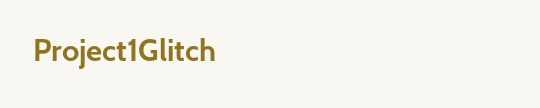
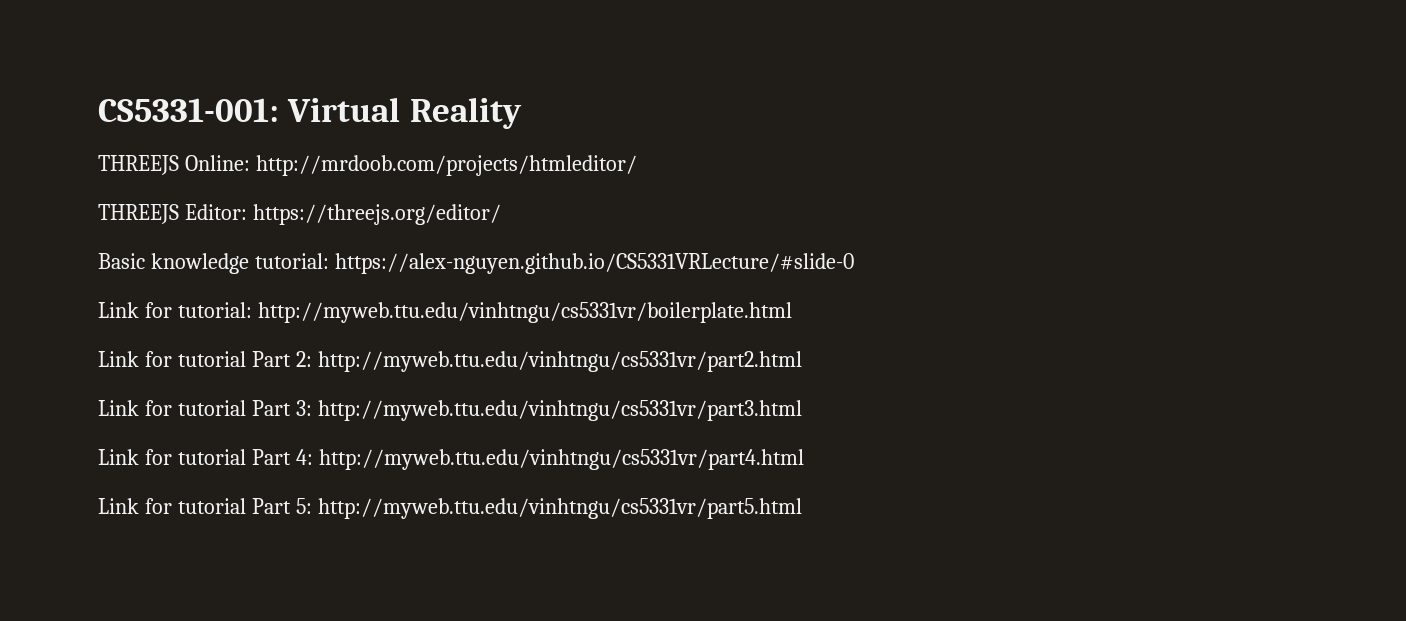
- Project1Glitch
+ CS5331-001: Virtual Reality
+ THREEJS Online: http://mrdoob.com/projects/htmleditor/
+ THREEJS Editor: https://threejs.org/editor/
+ Basic knowledge tutorial: https://alex-nguyen.github.io/CS5331VRLecture/#slide-0
+ Link for tutorial: http://myweb.ttu.edu/vinhtngu/cs5331vr/boilerplate.html
+ Link for tutorial Part 2: http://myweb.ttu.edu/vinhtngu/cs5331vr/part2.html
+ Link for tutorial Part 3: http://myweb.ttu.edu/vinhtngu/cs5331vr/part3.html
+ Link for tutorial Part 4: http://myweb.ttu.edu/vinhtngu/cs5331vr/part4.html
+ Link for tutorial Part 5: http://myweb.ttu.edu/vinhtngu/cs5331vr/part5.html

